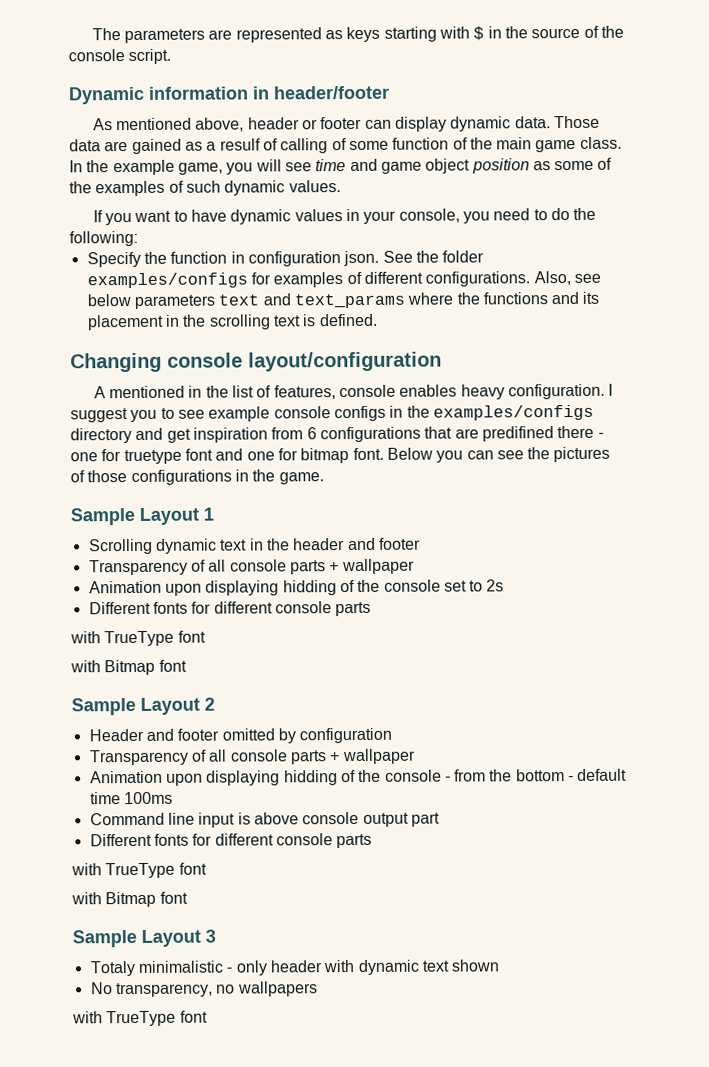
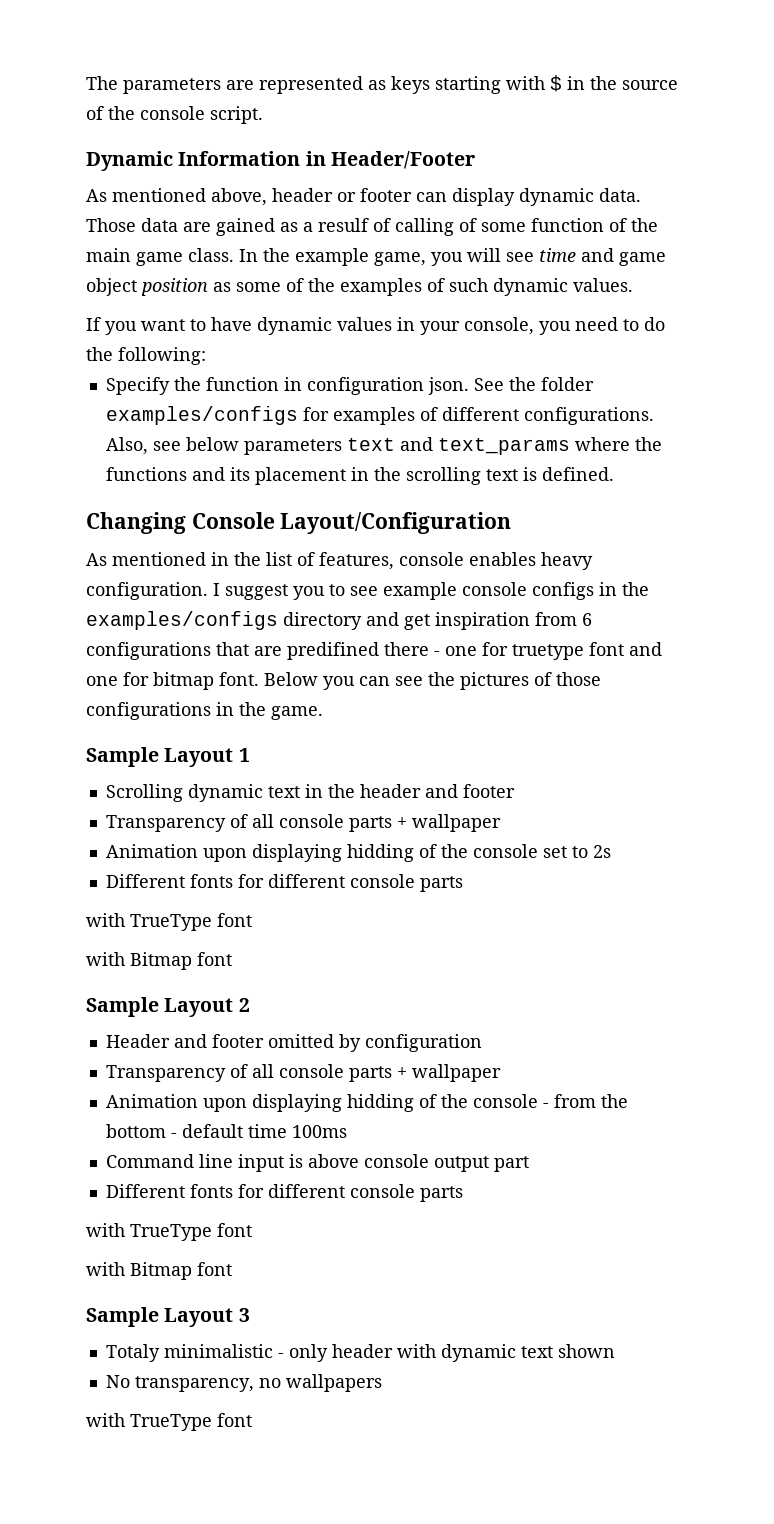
- Dynamic information in header/footer
+ Dynamic Information in Header/Footer
- Changing console layout/configuration
- A mentioned in the list of features, console enables heavy configuration.
+ Changing Console Layout/Configuration
+ As mentioned in the list of features, console enables heavy configuration.

